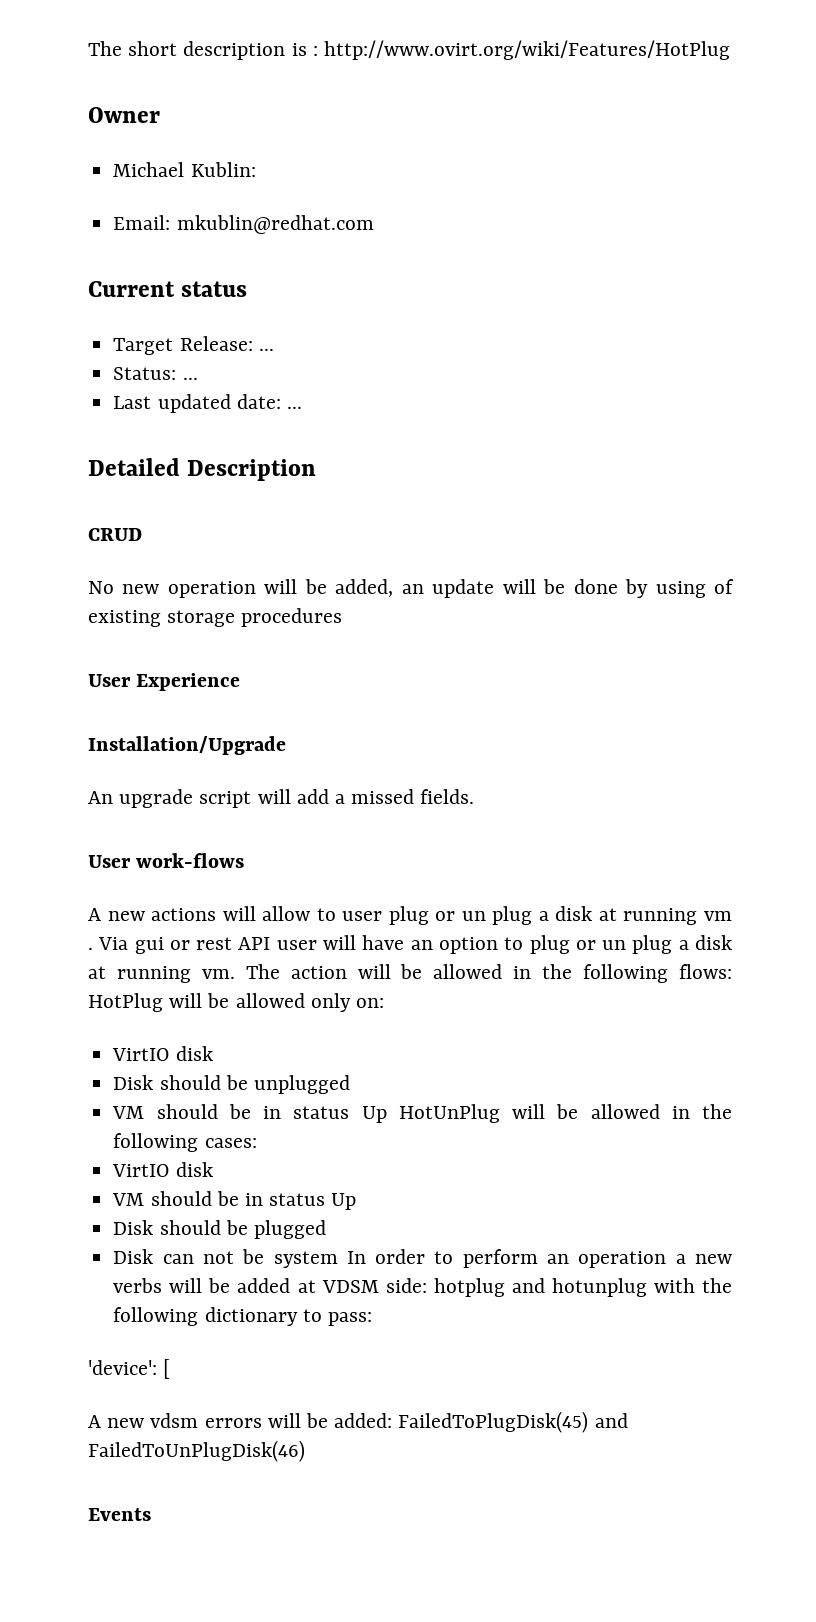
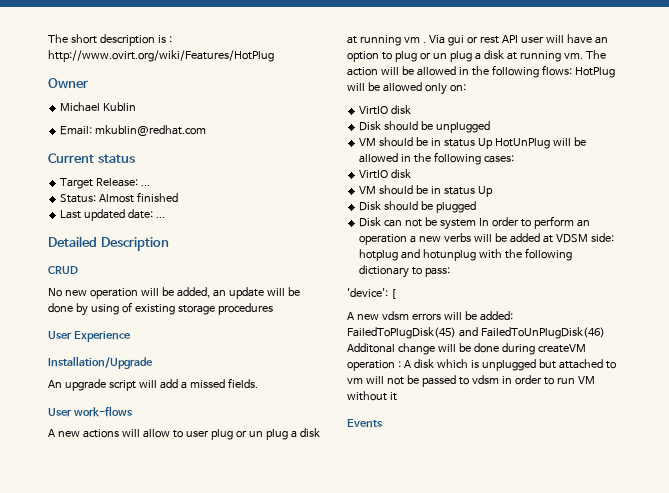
- Michael Kublin:
+ Michael Kublin
- Status: ...
+ Status: Almost finished
- A new vdsm errors will be added: FailedToPlugDisk(45) and FailedToUnPlugDisk(46)
+ A new vdsm errors will be added: FailedToPlugDisk(45) and FailedToUnPlugDisk(46) Additonal change will be done during createVM operation : A disk which is unplugged but attached to vm will not be passed to vdsm in order to run VM without it

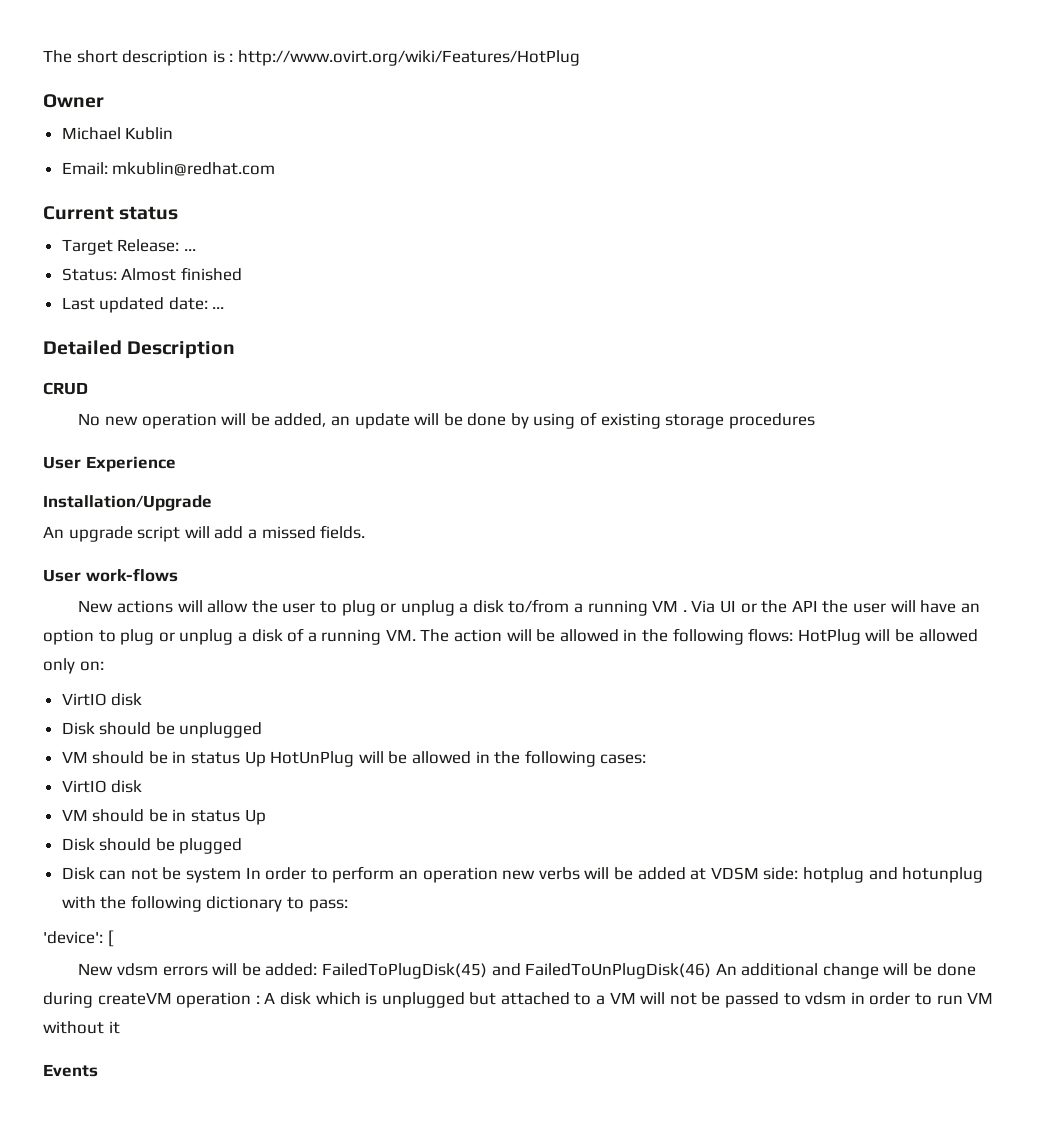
- A new actions will allow to user plug or un plug a disk at running vm . Via gui or rest API user will have an option to plug or un plug a disk at running vm. The action will be allowed in the following flows: HotPlug will be allowed only on:
+ New actions will allow the user to plug or unplug a disk to/from a running VM . Via UI or the API the user will have an option to plug or unplug a disk of a running VM. The action will be allowed in the following flows: HotPlug will be allowed only on:
- Disk can not be system In order to perform an operation a new verbs will be added at VDSM side: hotplug and hotunplug with the following dictionary to pass:
+ Disk can not be system In order to perform an operation new verbs will be added at VDSM side: hotplug and hotunplug with the following dictionary to pass:
- A new vdsm errors will be added: FailedToPlugDisk(45) and FailedToUnPlugDisk(46) Additonal change will be done during createVM operation : A disk which is unplugged but attached to vm will not be passed to vdsm in order to run VM without it
+ New vdsm errors will be added: FailedToPlugDisk(45) and FailedToUnPlugDisk(46) An additional change will be done during createVM operation : A disk which is unplugged but attached to a VM will not be passed to vdsm in order to run VM without it

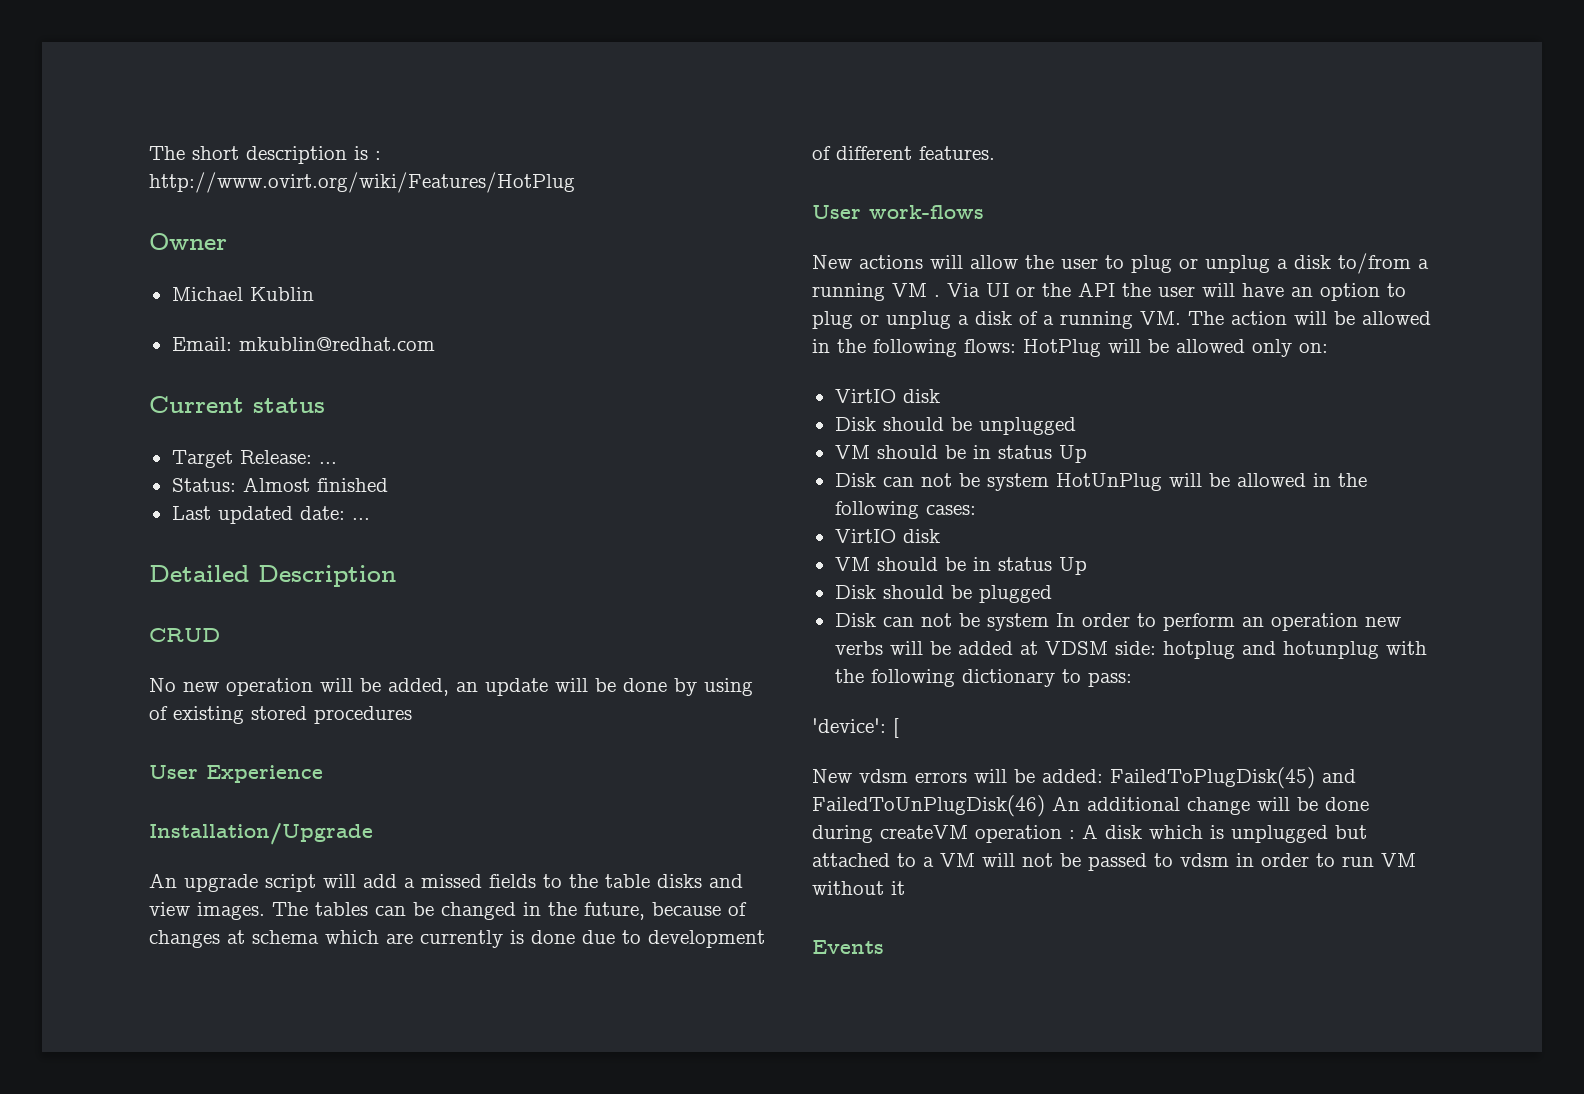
- No new operation will be added, an update will be done by using of existing storage procedures
+ No new operation will be added, an update will be done by using of existing stored procedures
- An upgrade script will add a missed fields.
+ An upgrade script will add a missed fields to the table disks and view images. The tables can be changed in the future, because of changes at schema which are currently is done due to development of different features.
  Disk should be unplugged
- VM should be in status Up HotUnPlug will be allowed in the following cases:
+ VM should be in status Up
+ Disk can not be system HotUnPlug will be allowed in the following cases:

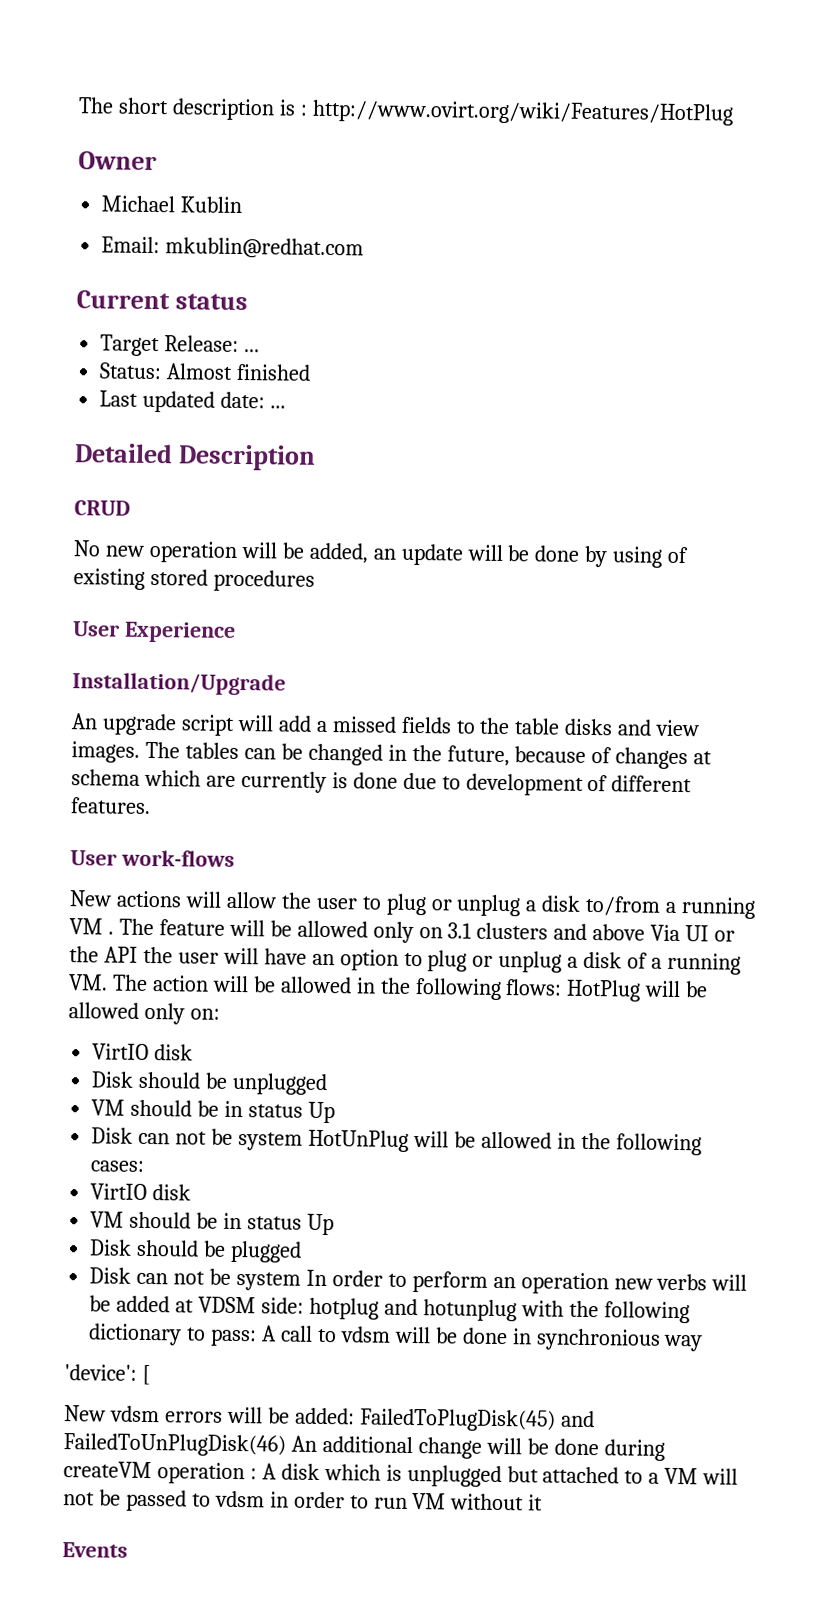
- Via UI or the API the user will have an option to plug or unplug a disk of a running VM. The action will be allowed in the following flows: HotPlug will be allowed only on:
+ The feature will be allowed only on 3.1 clusters and above Via UI or the API the user will have an option to plug or unplug a disk of a running VM. The action will be allowed in the following flows: HotPlug will be allowed only on:
- Disk can not be system In order to perform an operation new verbs will be added at VDSM side: hotplug and hotunplug with the following dictionary to pass:
+ Disk can not be system In order to perform an operation new verbs will be added at VDSM side: hotplug and hotunplug with the following dictionary to pass: A call to vdsm will be done in synchronious way

